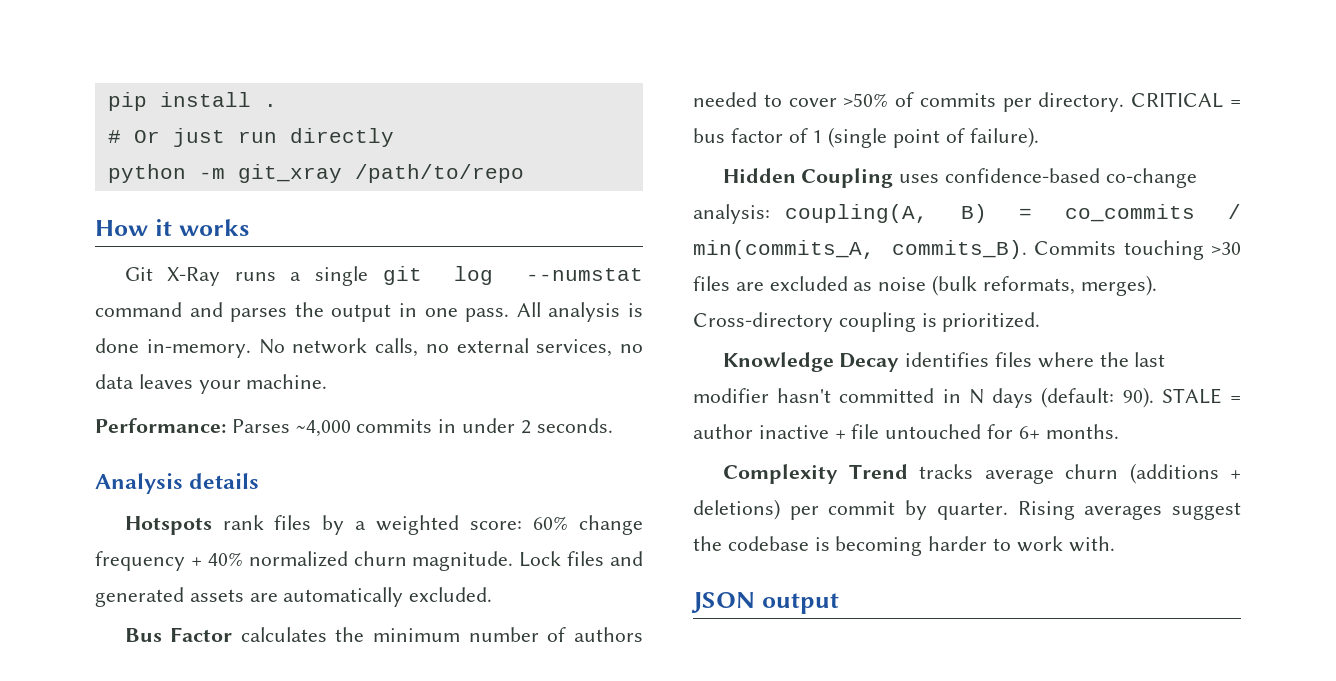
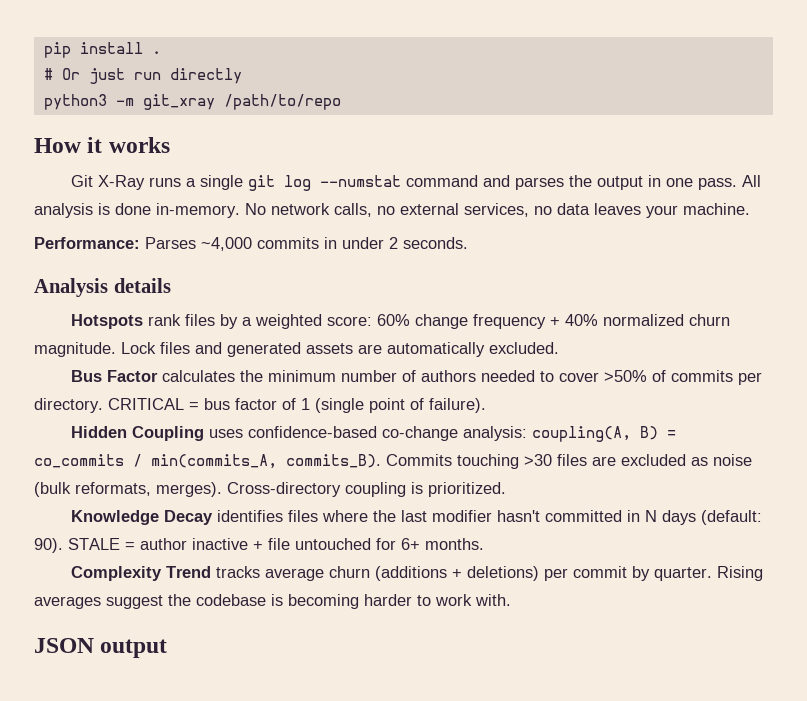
- python -m git_xray /path/to/repo
+ python3 -m git_xray /path/to/repo

